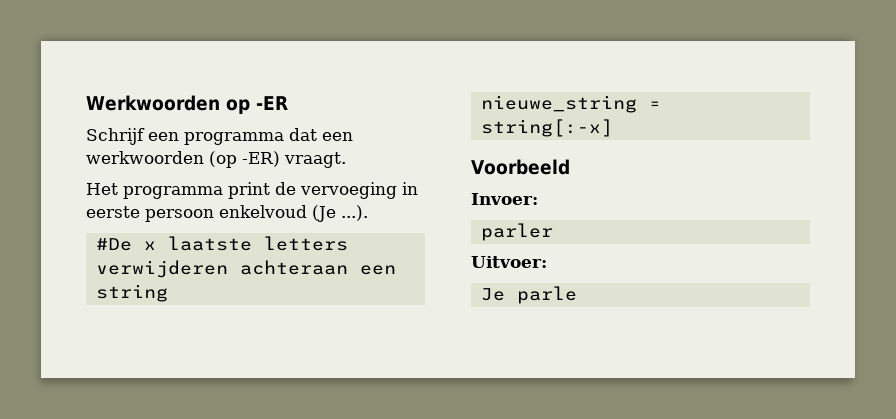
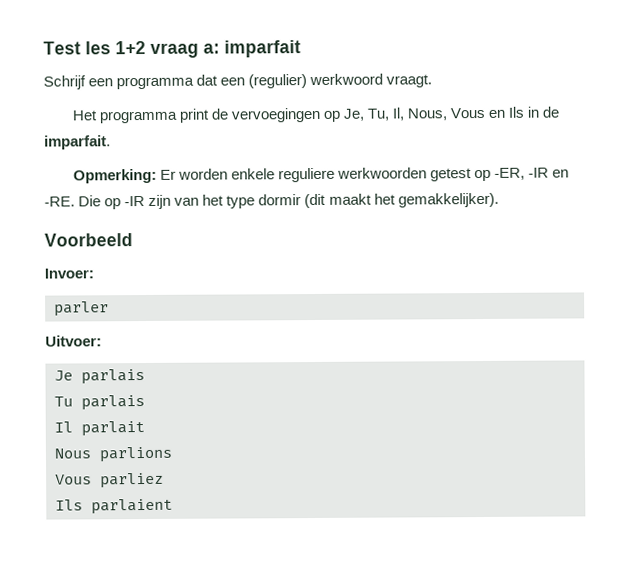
- Werkwoorden op -ER
+ Test les 1+2 vraag a: imparfait
- Schrijf een programma dat een werkwoorden (op -ER) vraagt.
+ Schrijf een programma dat een (regulier) werkwoord vraagt.
- Het programma print de vervoeging in eerste persoon enkelvoud (Je ...).
- #De x laatste letters verwijderen achteraan een string
- nieuwe_string = string[:-x]
+ Het programma print de vervoegingen op Je, Tu, Il, Nous, Vous en Ils in de imparfait.
+ Opmerking: Er worden enkele reguliere werkwoorden getest op -ER, -IR en -RE. Die op -IR zijn van het type dormir (dit maakt het gemakkelijker).
- Je parle
+ Je parlais
+ Tu parlais
+ Il parlait
+ Nous parlions
+ Vous parliez
+ Ils parlaient

